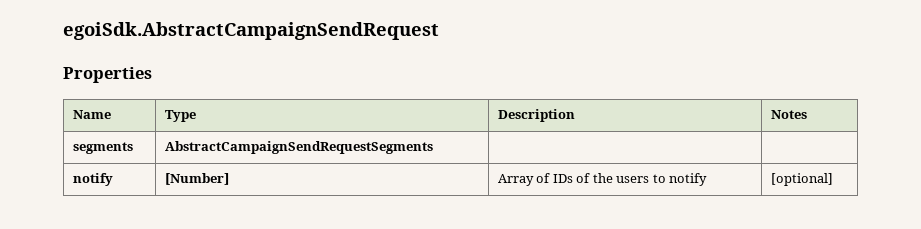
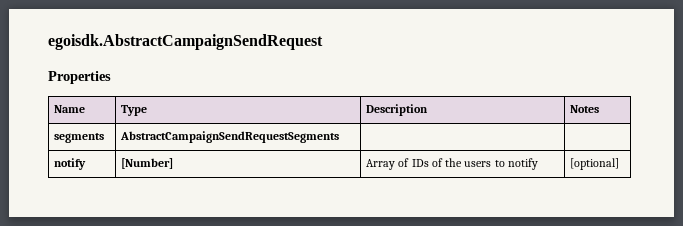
- egoiSdk.AbstractCampaignSendRequest
+ egoisdk.AbstractCampaignSendRequest

